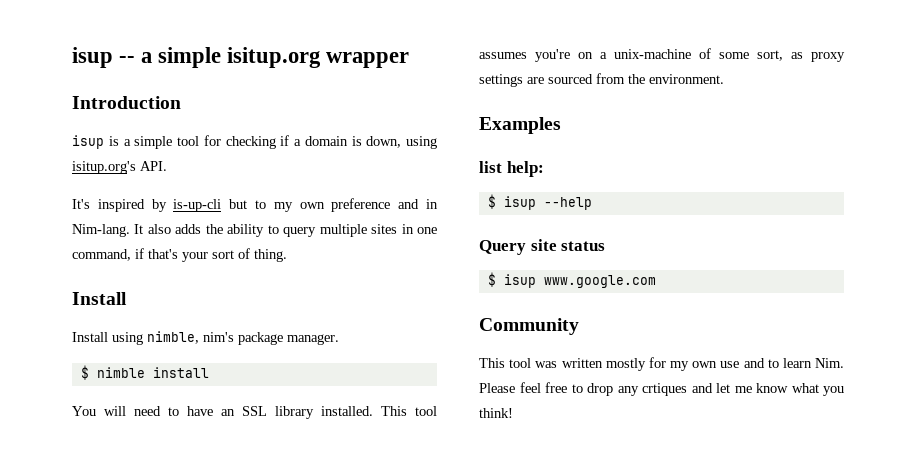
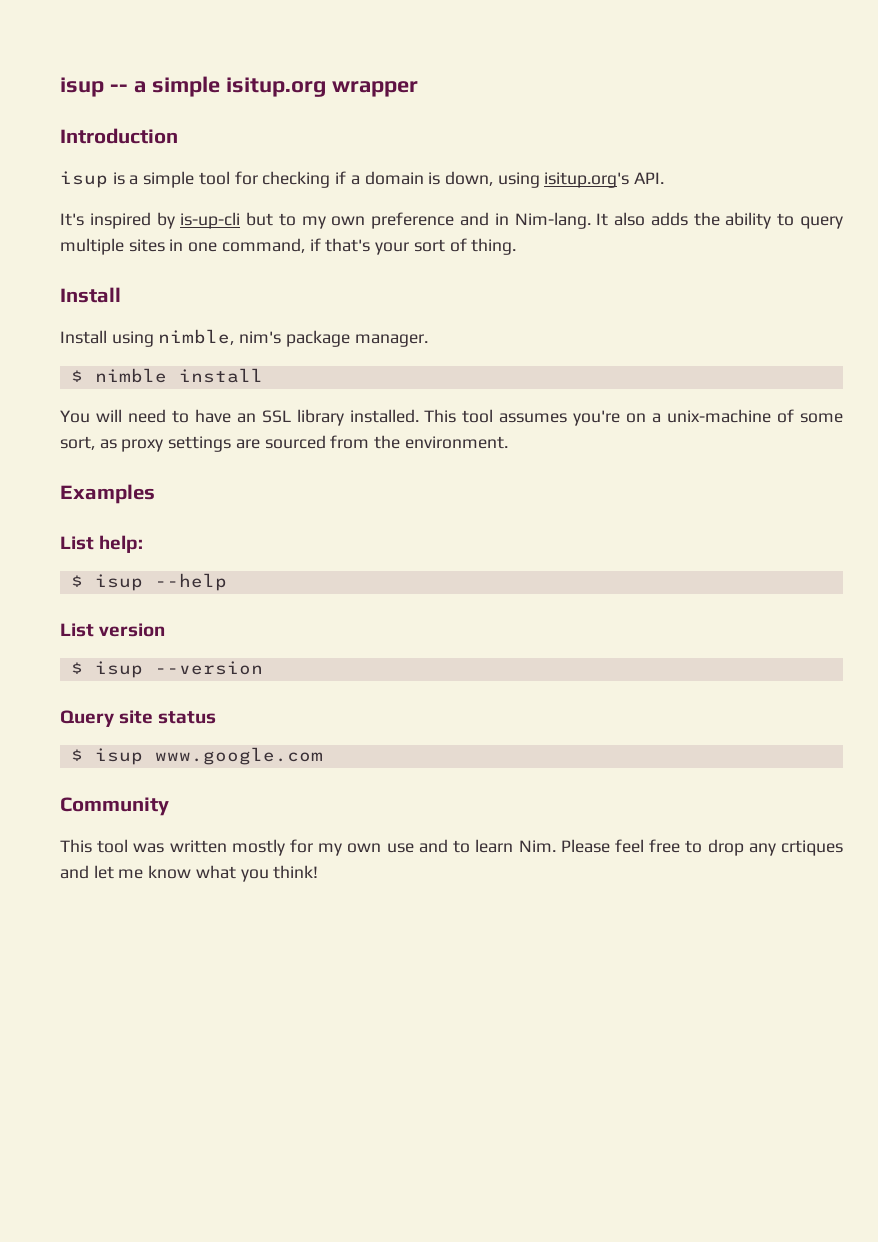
- list help:
+ List help:
+ List version
+ $ isup --version

